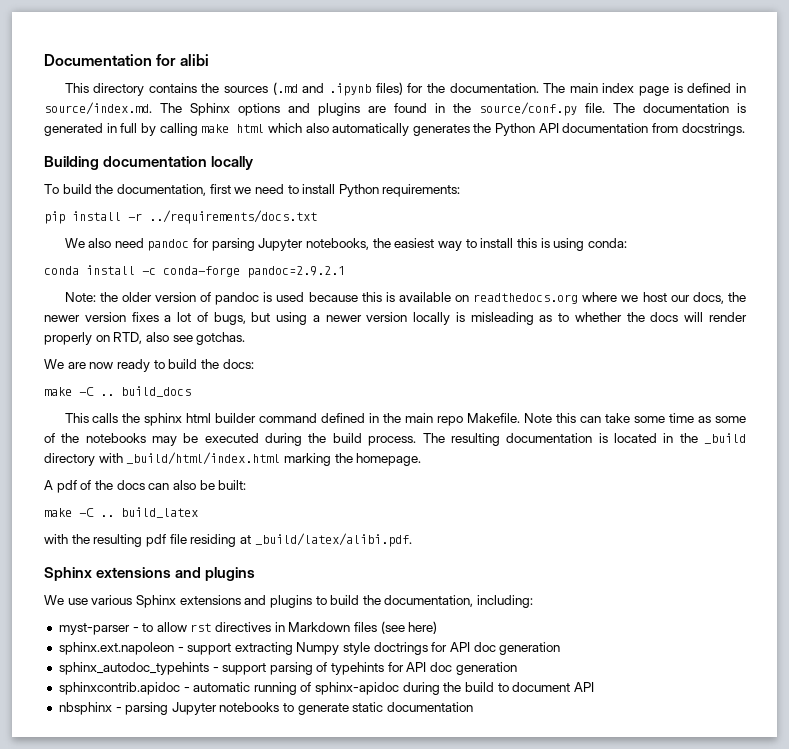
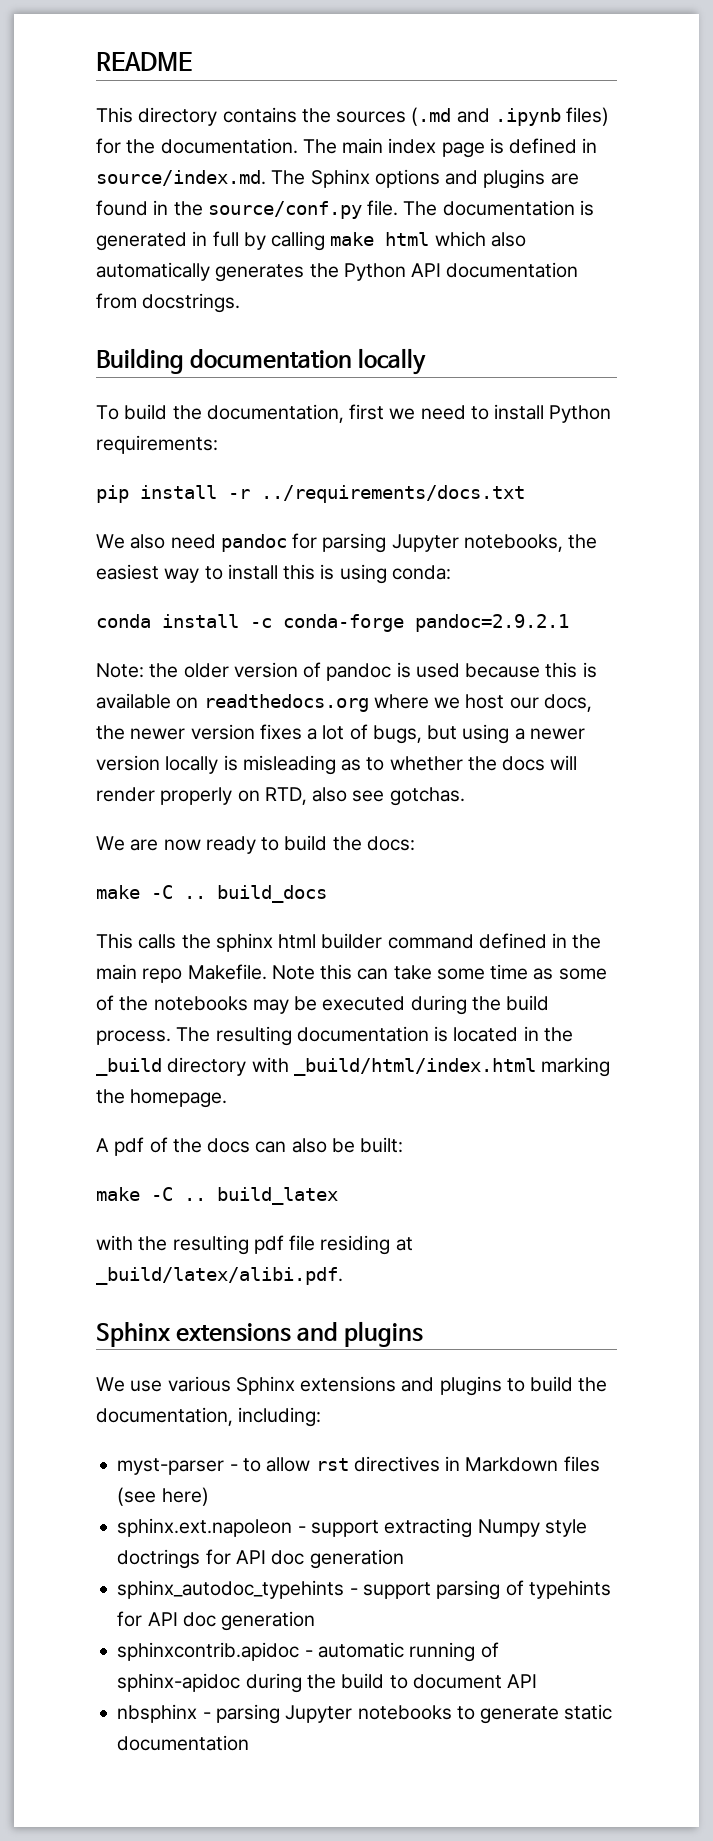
- Documentation for alibi
+ README

